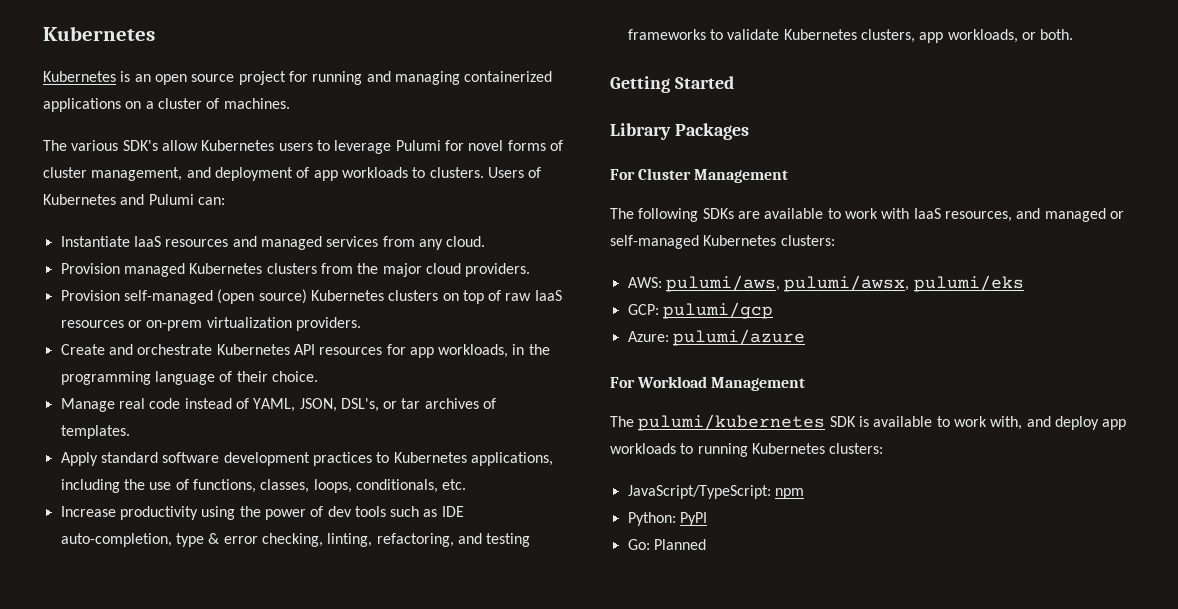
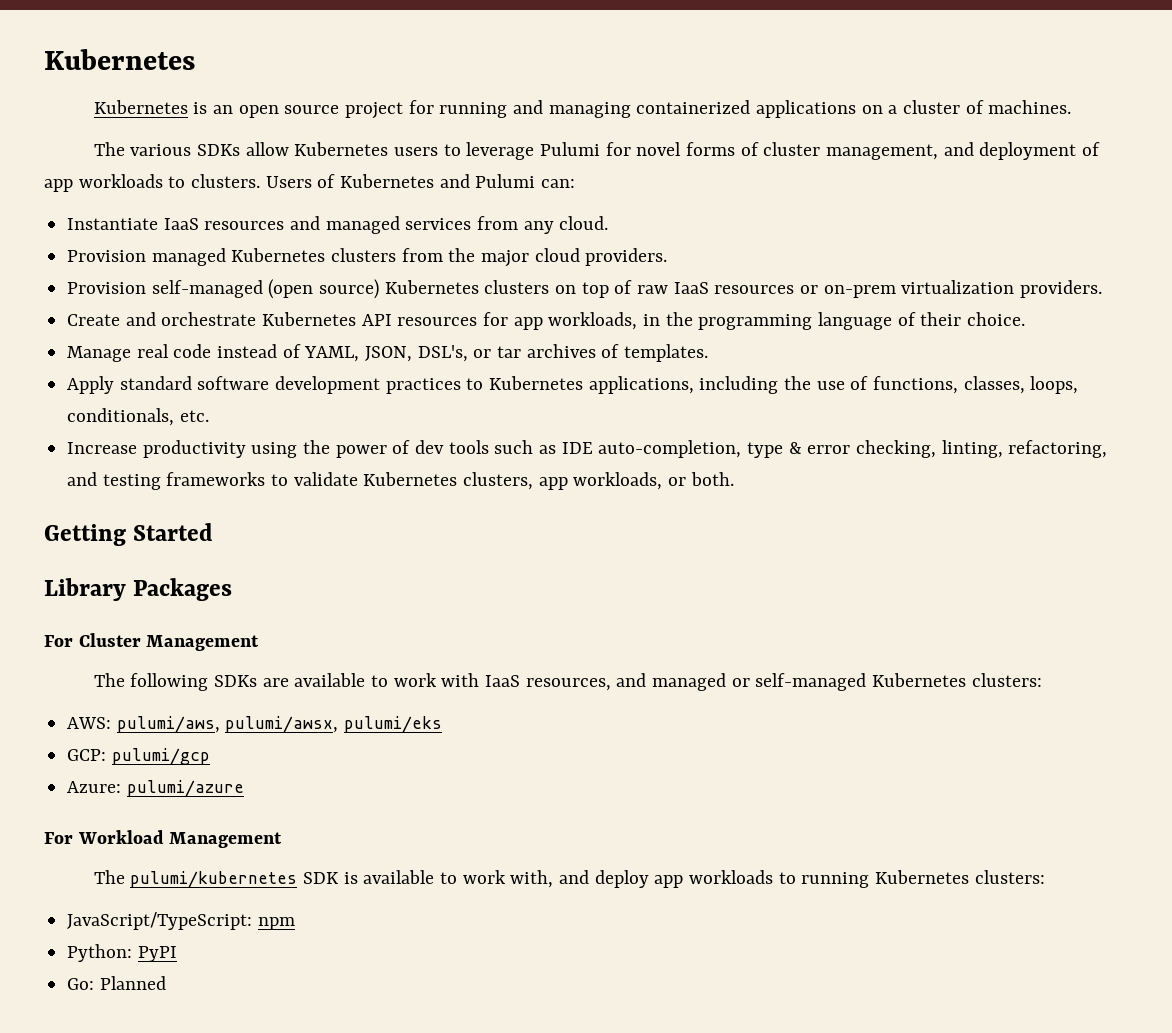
- The various SDK's allow Kubernetes users to leverage Pulumi for novel forms of cluster management, and deployment of app workloads to clusters.
+ The various SDKs allow Kubernetes users to leverage Pulumi for novel forms of cluster management, and deployment of app workloads to clusters.

